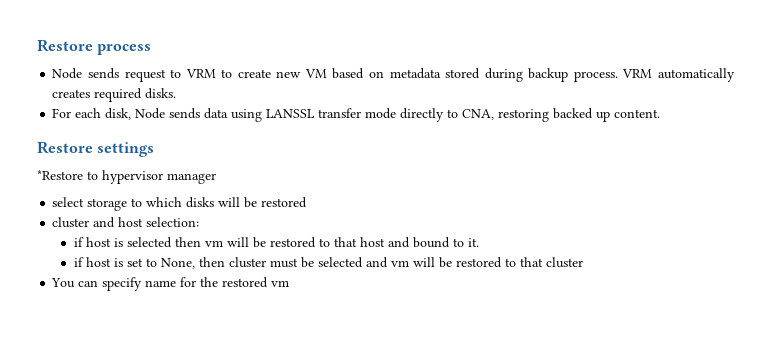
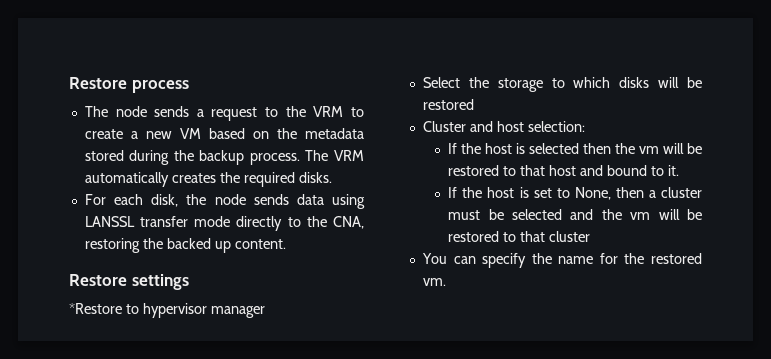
- Node sends request to VRM to create new VM based on metadata stored during backup process.
+ The node sends a request to the VRM to create a new VM based on the metadata stored during the backup process.
- VRM automatically creates required disks.
+ The VRM automatically creates the required disks.
- For each disk, Node sends data using LANSSL transfer mode directly to CNA, restoring backed up content.
+ For each disk, the node sends data using LANSSL transfer mode directly to the CNA, restoring the backed up content.
- select storage to which disks will be restored
+ Select the storage to which disks will be restored
- cluster and host selection:
+ Cluster and host selection:
- if host is selected then vm will be restored to that host and bound to it.
+ If the host is selected then the vm will be restored to that host and bound to it.
- if host is set to None, then cluster must be selected and vm will be restored to that cluster
+ If the host is set to None, then a cluster must be selected and the vm will be restored to that cluster
- You can specify name for the restored vm
+ You can specify the name for the restored vm.

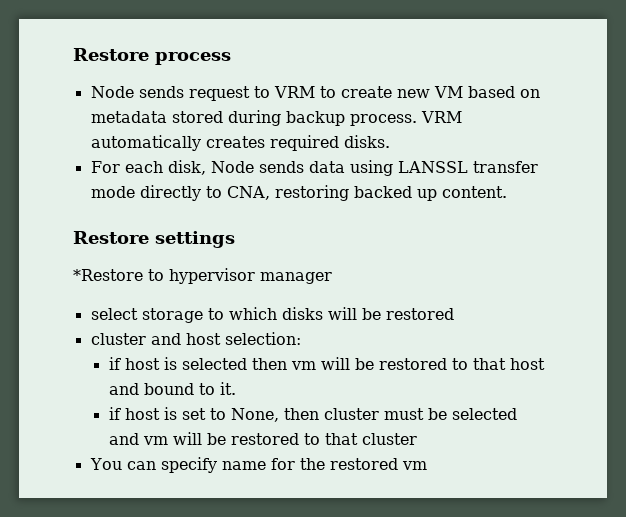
- The node sends a request to the VRM to create a new VM based on the metadata stored during the backup process.
+ Node sends request to VRM to create new VM based on metadata stored during backup process.
- The VRM automatically creates the required disks.
+ VRM automatically creates required disks.
- For each disk, the node sends data using LANSSL transfer mode directly to the CNA, restoring the backed up content.
+ For each disk, Node sends data using LANSSL transfer mode directly to CNA, restoring backed up content.
- Select the storage to which disks will be restored
+ select storage to which disks will be restored
- Cluster and host selection:
+ cluster and host selection:
- If the host is selected then the vm will be restored to that host and bound to it.
+ if host is selected then vm will be restored to that host and bound to it.
- If the host is set to None, then a cluster must be selected and the vm will be restored to that cluster
+ if host is set to None, then cluster must be selected and vm will be restored to that cluster
- You can specify the name for the restored vm.
+ You can specify name for the restored vm

